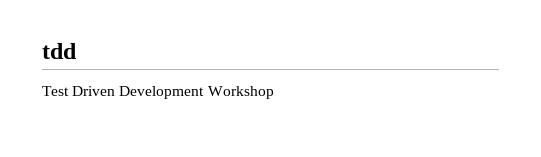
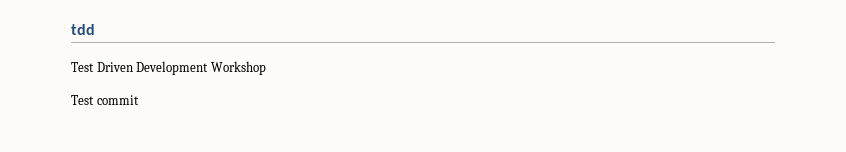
+ Test commit

